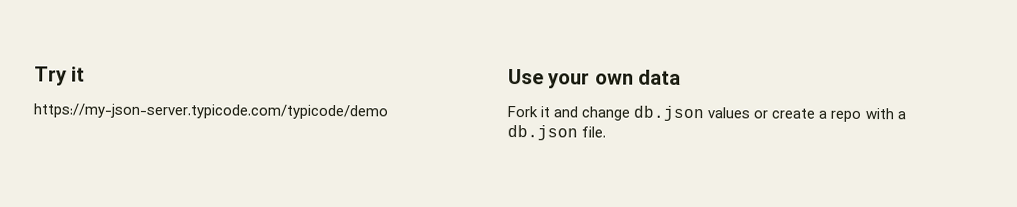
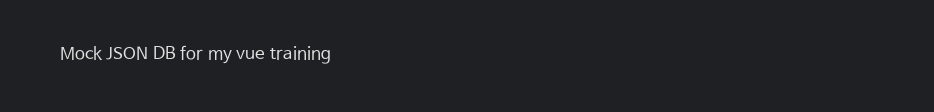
- Try it
- https://my-json-server.typicode.com/typicode/demo
- Use your own data
- Fork it and change db.json values or create a repo with a db.json file.
+ Mock JSON DB for my vue training

